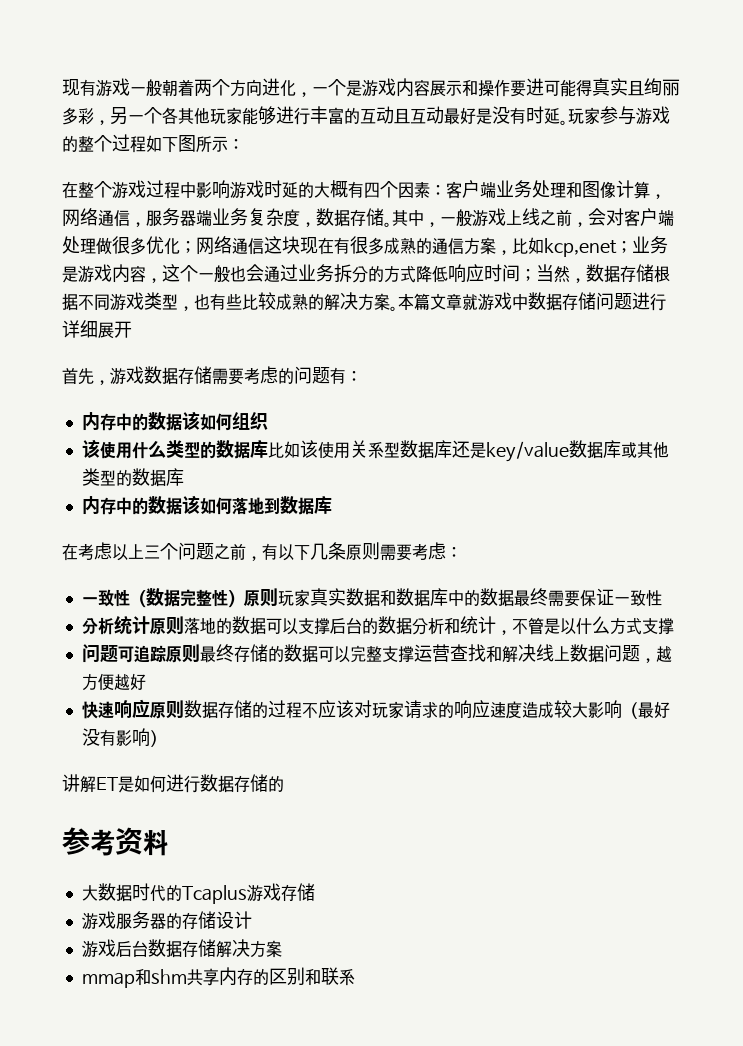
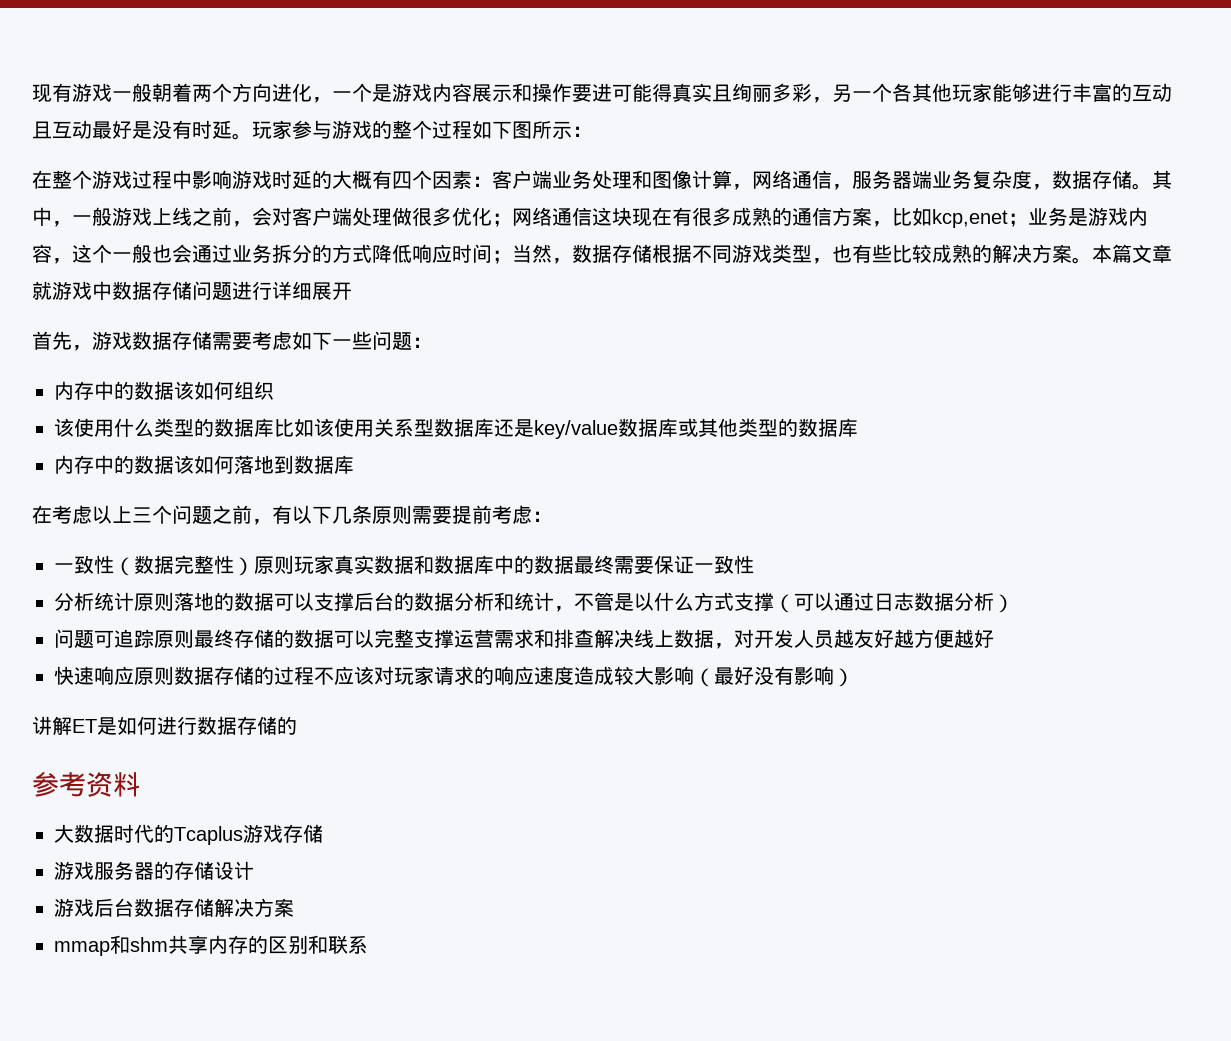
- 首先，游戏数据存储需要考虑的问题有：
+ 首先，游戏数据存储需要考虑如下一些问题：
- 在考虑以上三个问题之前，有以下几条原则需要考虑：
+ 在考虑以上三个问题之前，有以下几条原则需要提前考虑：
- 分析统计原则落地的数据可以支撑后台的数据分析和统计，不管是以什么方式支撑
+ 分析统计原则落地的数据可以支撑后台的数据分析和统计，不管是以什么方式支撑（可以通过日志数据分析）
- 问题可追踪原则最终存储的数据可以完整支撑运营查找和解决线上数据问题，越方便越好
+ 问题可追踪原则最终存储的数据可以完整支撑运营需求和排查解决线上数据，对开发人员越友好越方便越好

